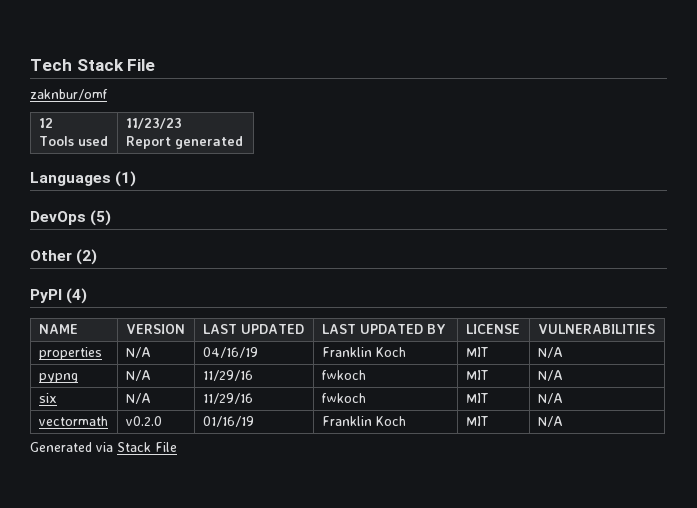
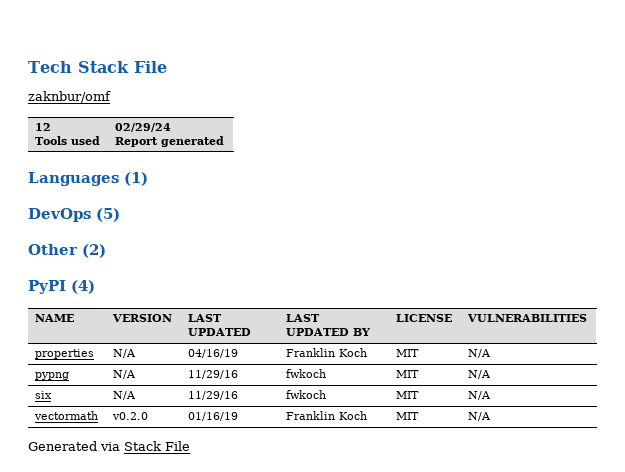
  12
- Tools used | 11/23/23
+ Tools used | 02/29/24

